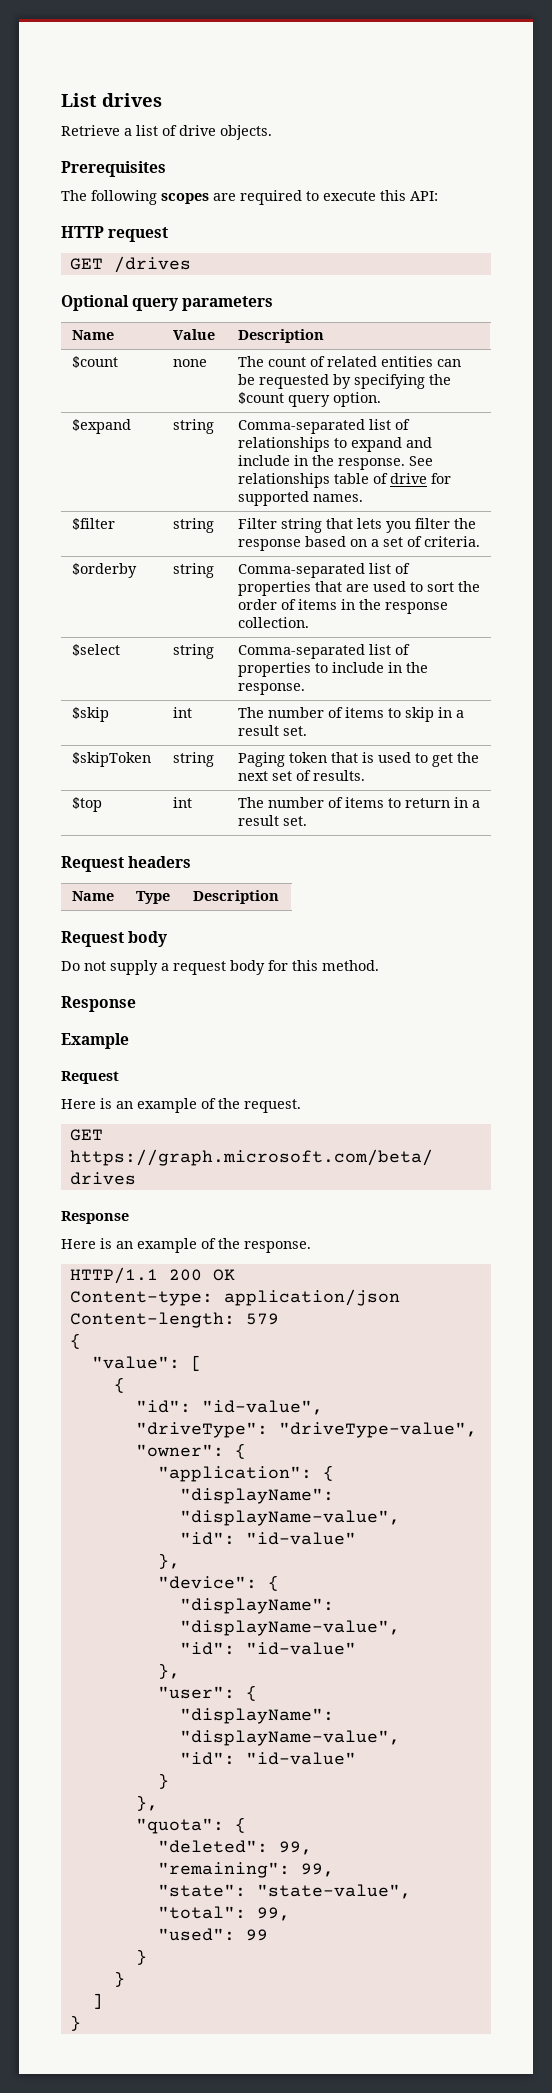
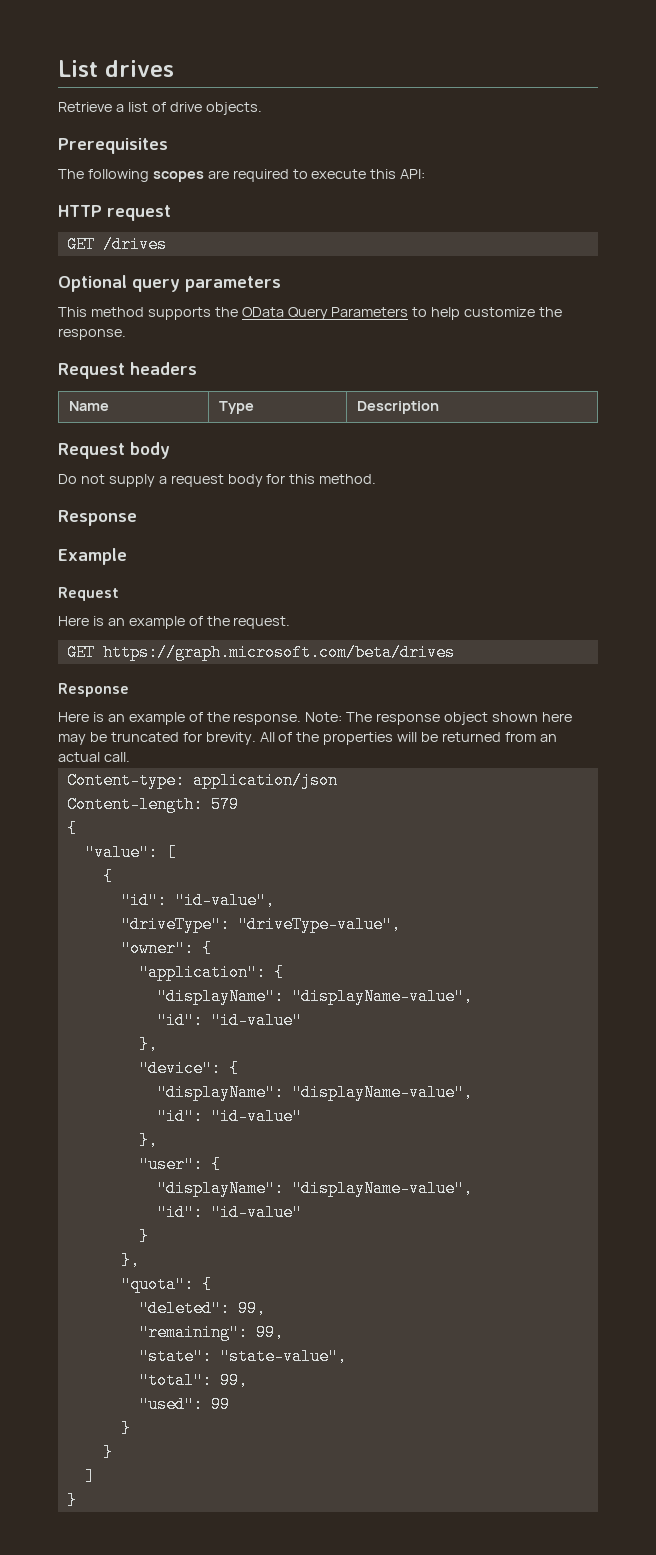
- Name | Value | Description
- $count | none | The count of related entities can be requested by specifying the $count query option.
- $expand | string | Comma-separated list of relationships to expand and include in the response. See relationships table of drive for supported names.
- $filter | string | Filter string that lets you filter the response based on a set of criteria.
- $orderby | string | Comma-separated list of properties that are used to sort the order of items in the response collection.
- $select | string | Comma-separated list of properties to include in the response.
- $skip | int | The number of items to skip in a result set.
- $skipToken | string | Paging token that is used to get the next set of results.
- $top | int | The number of items to return in a result set.
+ This method supports the OData Query Parameters to help customize the response.
- Here is an example of the response.
- HTTP/1.1 200 OK
+ Here is an example of the response. Note: The response object shown here may be truncated for brevity. All of the properties will be returned from an actual call.

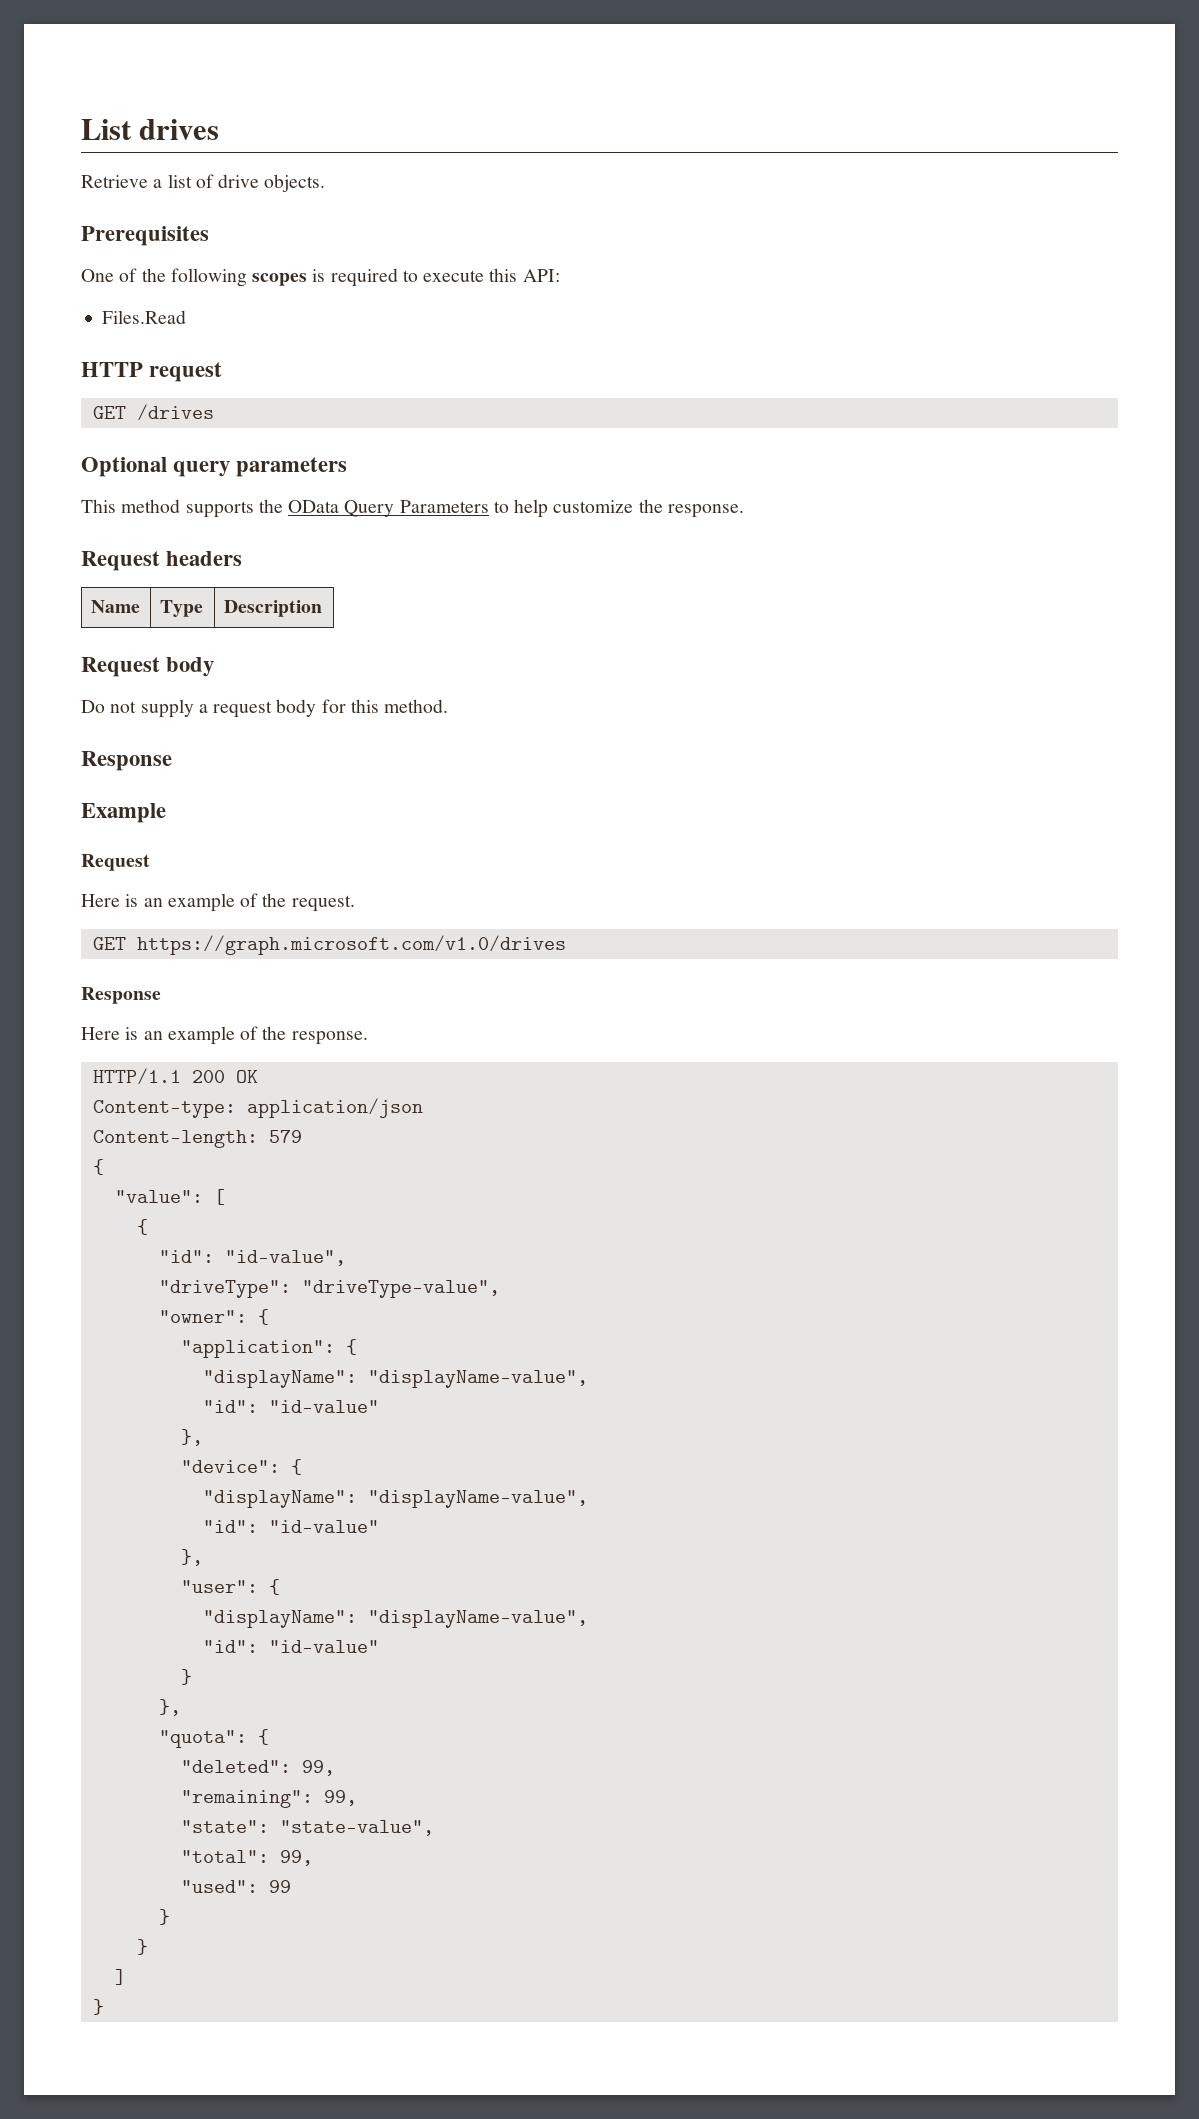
- The following scopes are required to execute this API:
+ One of the following scopes is required to execute this API:
+ Files.Read
- GET https://graph.microsoft.com/beta/drives
+ GET https://graph.microsoft.com/v1.0/drives
- Here is an example of the response. Note: The response object shown here may be truncated for brevity. All of the properties will be returned from an actual call.
+ Here is an example of the response.
+ HTTP/1.1 200 OK

